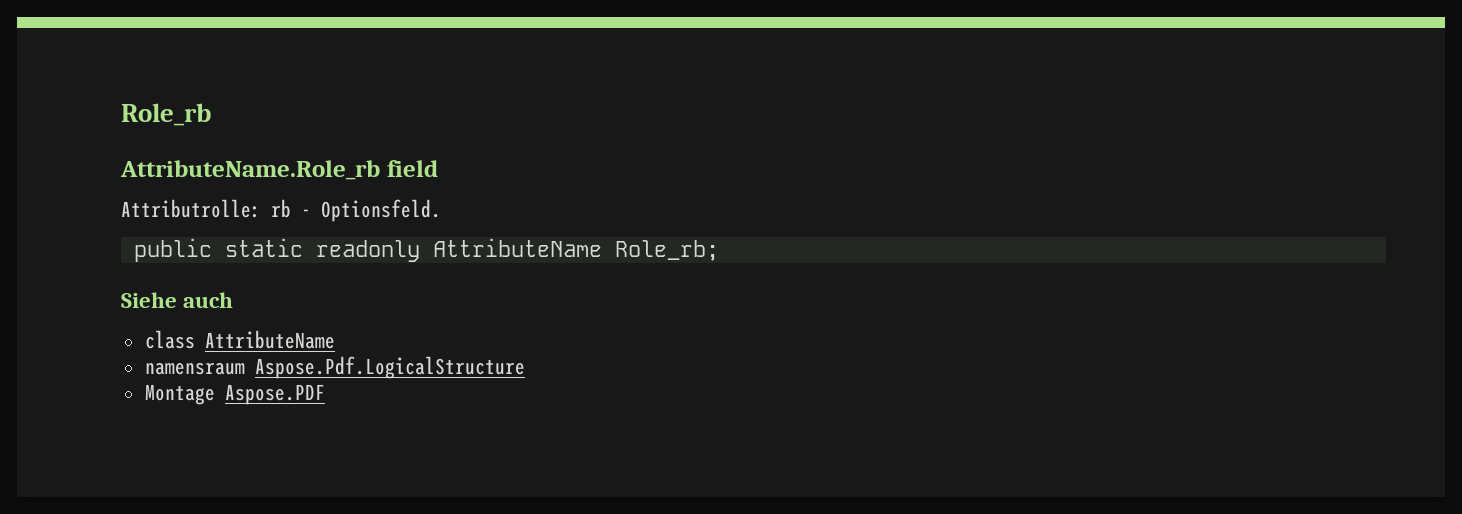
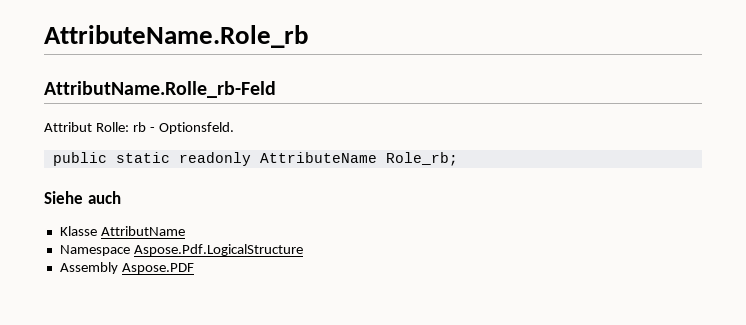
- Role_rb
- AttributeName.Role_rb field
- Attributrolle: rb - Optionsfeld.
+ AttributeName.Role_rb
+ AttributName.Rolle_rb-Feld
+ Attribut Rolle: rb - Optionsfeld.
- class AttributeName
- namensraum Aspose.Pdf.LogicalStructure
+ Klasse AttributName
+ Namespace Aspose.Pdf.LogicalStructure
- Montage Aspose.PDF
+ Assembly Aspose.PDF

